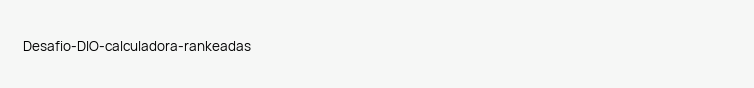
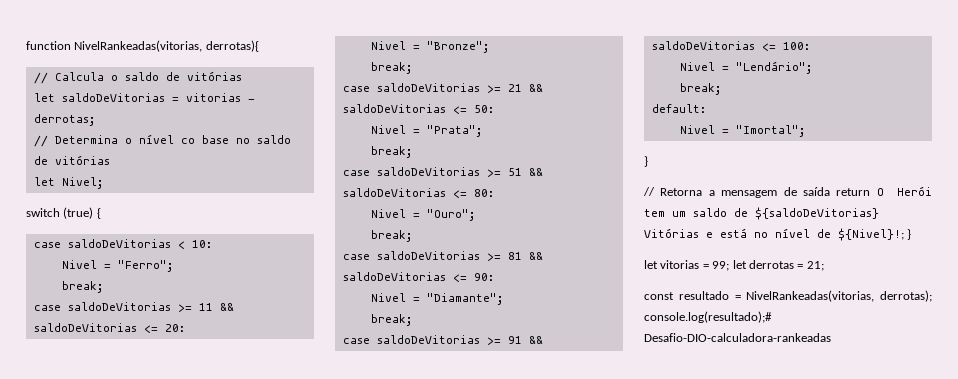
- Desafio-DIO-calculadora-rankeadas
+ function NivelRankeadas(vitorias, derrotas){
+ // Calcula o saldo de vitórias
+ let saldoDeVitorias = vitorias - derrotas;
+ // Determina o nível co base no saldo de vitórias
+ let Nivel;
+ switch (true) {
+ case saldoDeVitorias < 10:
+ Nivel = "Ferro";
+ break;
+ case saldoDeVitorias >= 11 && saldoDeVitorias <= 20:
+ Nivel = "Bronze";
+ break;
+ case saldoDeVitorias >= 21 && saldoDeVitorias <= 50:
+ Nivel = "Prata";
+ break;
+ case saldoDeVitorias >= 51 && saldoDeVitorias <= 80:
+ Nivel = "Ouro";
+ break;
+ case saldoDeVitorias >= 81 && saldoDeVitorias <= 90:
+ Nivel = "Diamante";
+ break;
+ case saldoDeVitorias >= 91 && saldoDeVitorias <= 100:
+ Nivel = "Lendário";
+ break;
+ default:
+ Nivel = "Imortal";
+ }
+ // Retorna a mensagem de saída return O Herói tem um saldo de ${saldoDeVitorias} Vitórias e está no nível de ${Nivel}!; }
+ let vitorias = 99; let derrotas = 21;
+ const resultado = NivelRankeadas(vitorias, derrotas); console.log(resultado);# Desafio-DIO-calculadora-rankeadas

